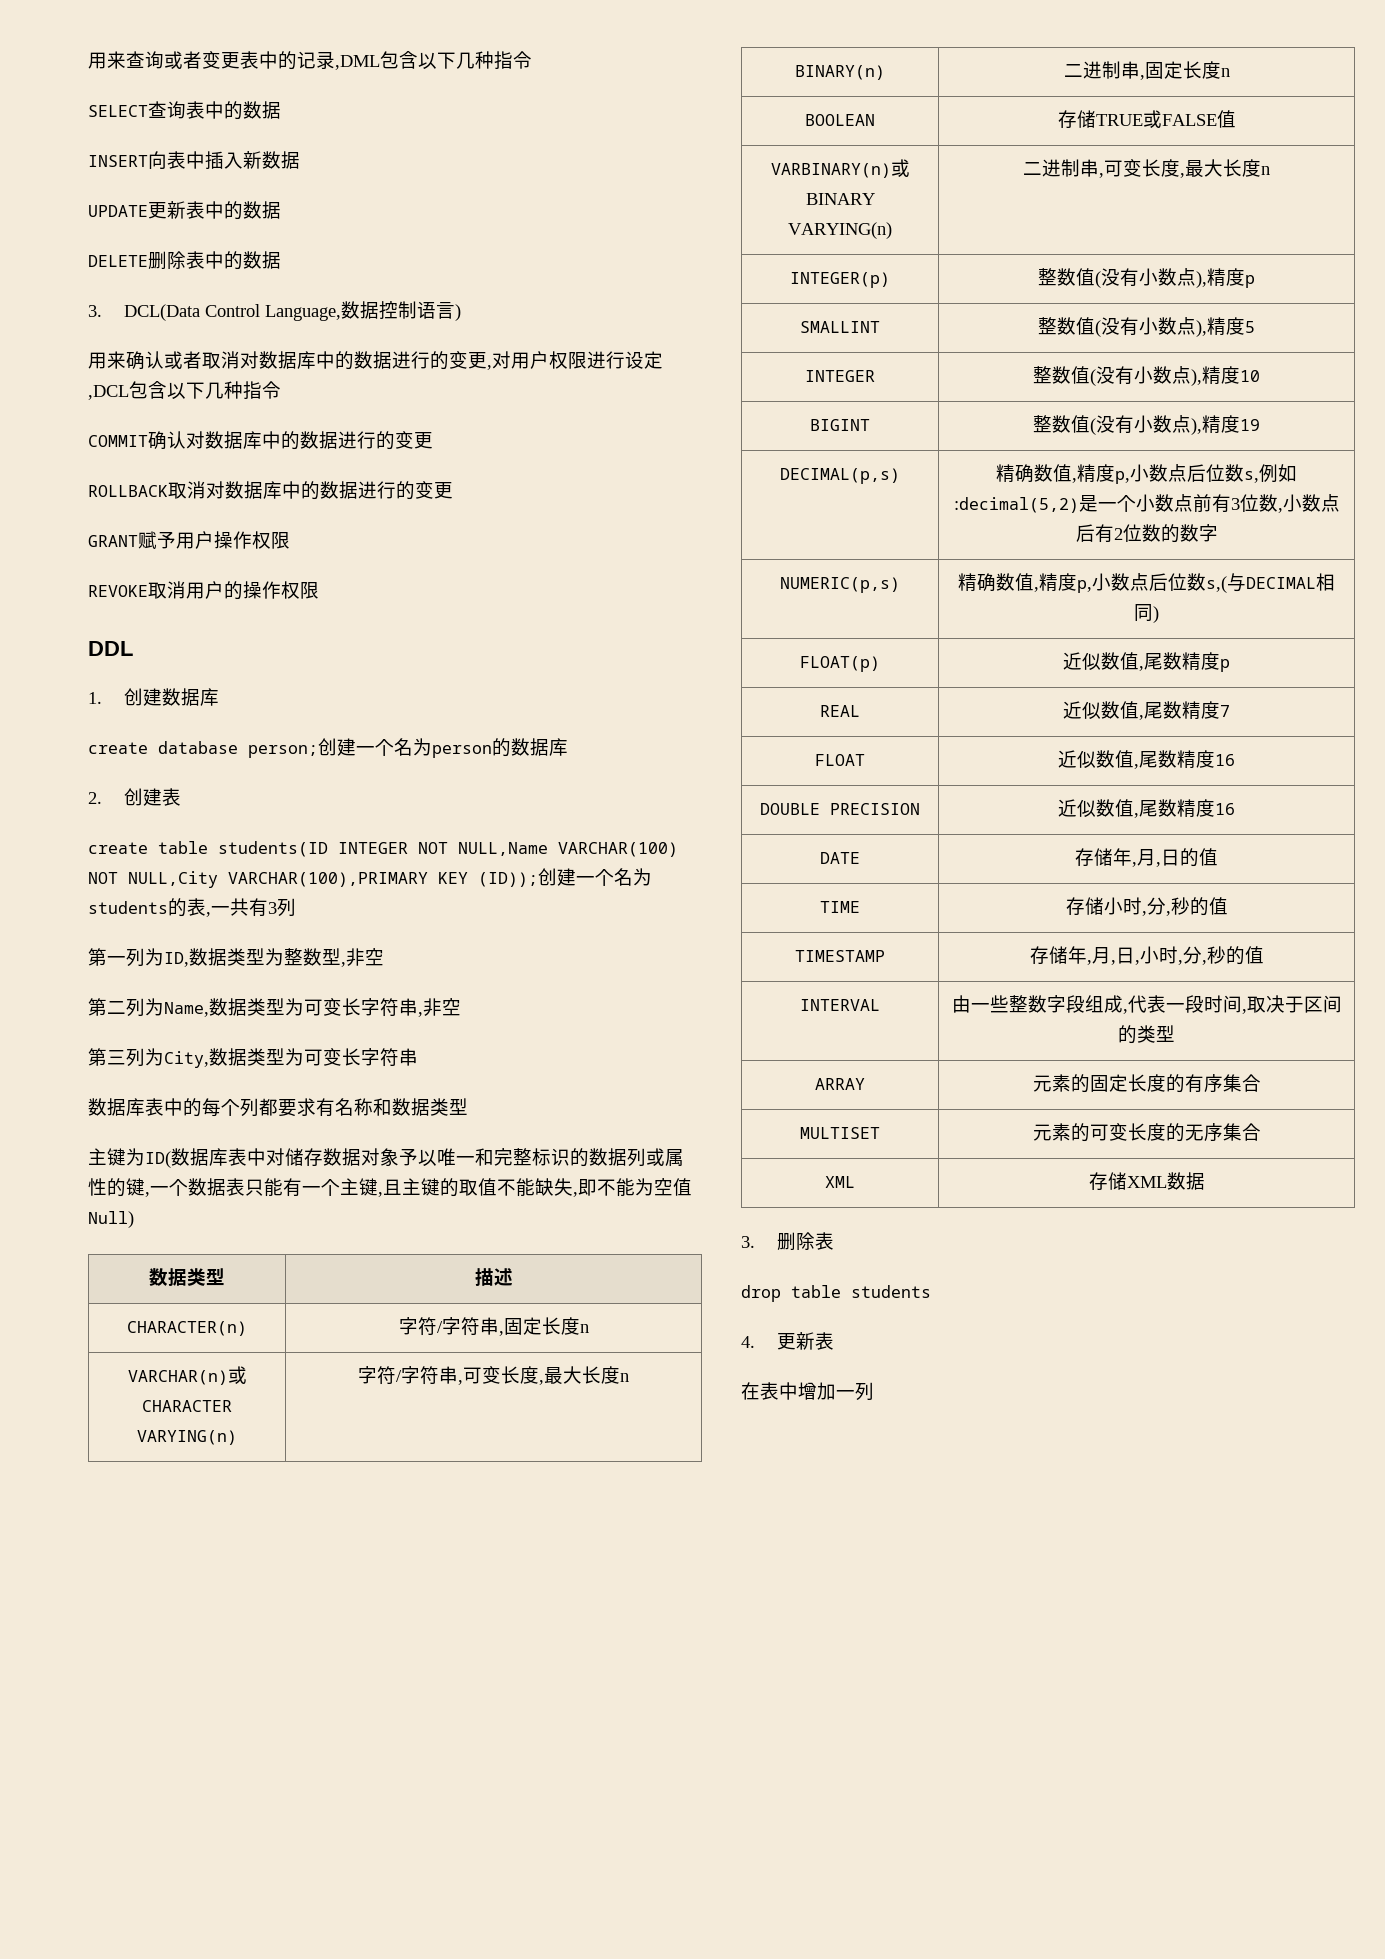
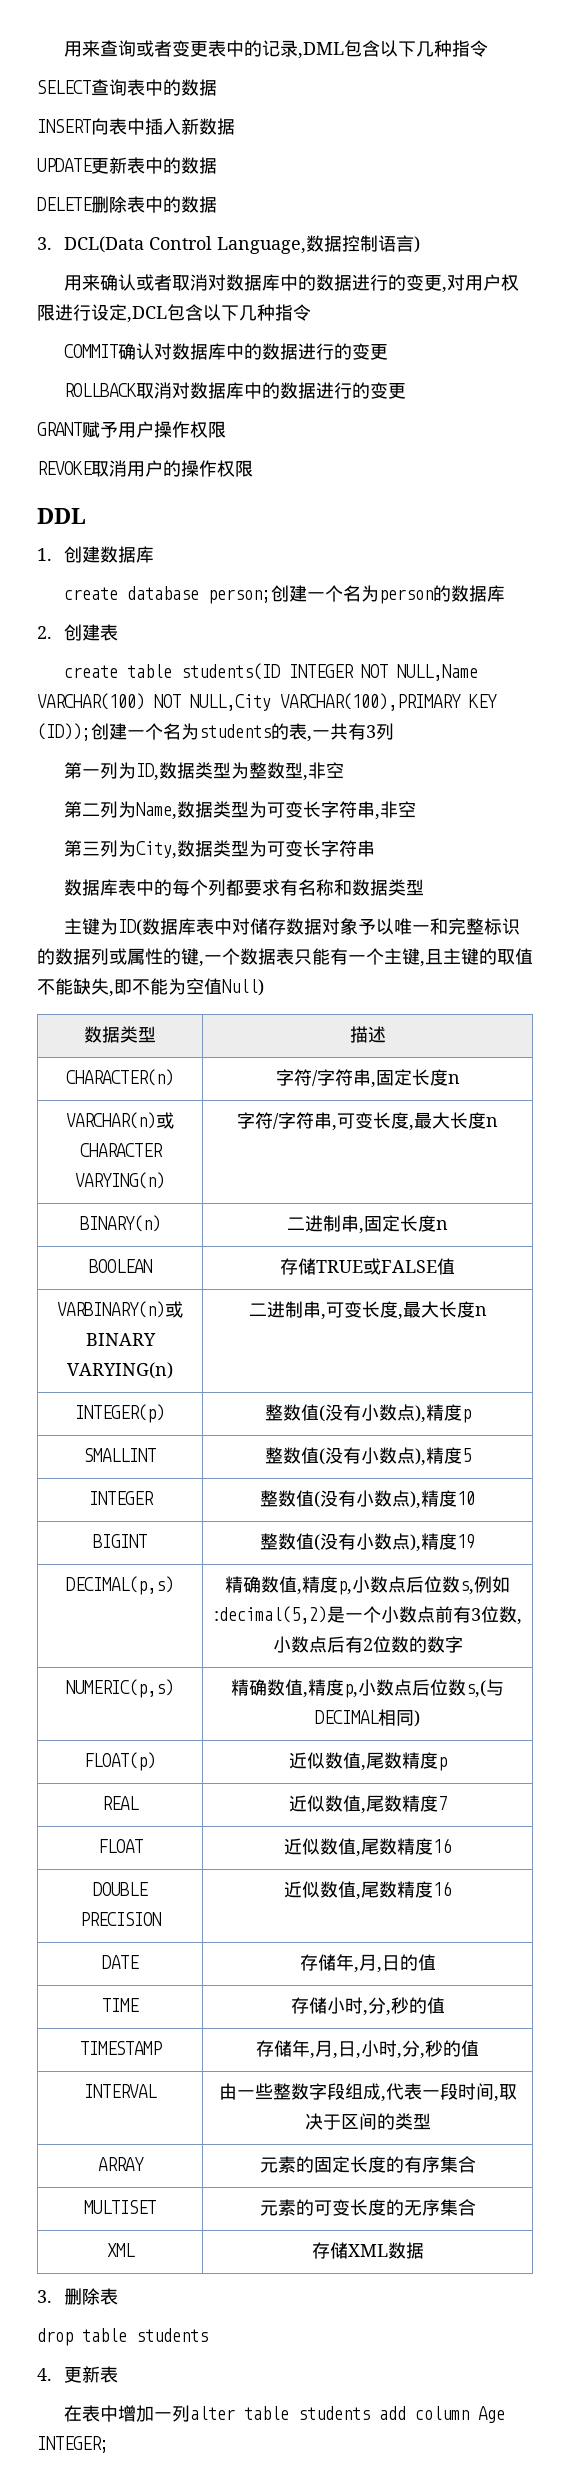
- 在表中增加一列
+ 在表中增加一列alter table students add column Age INTEGER;

